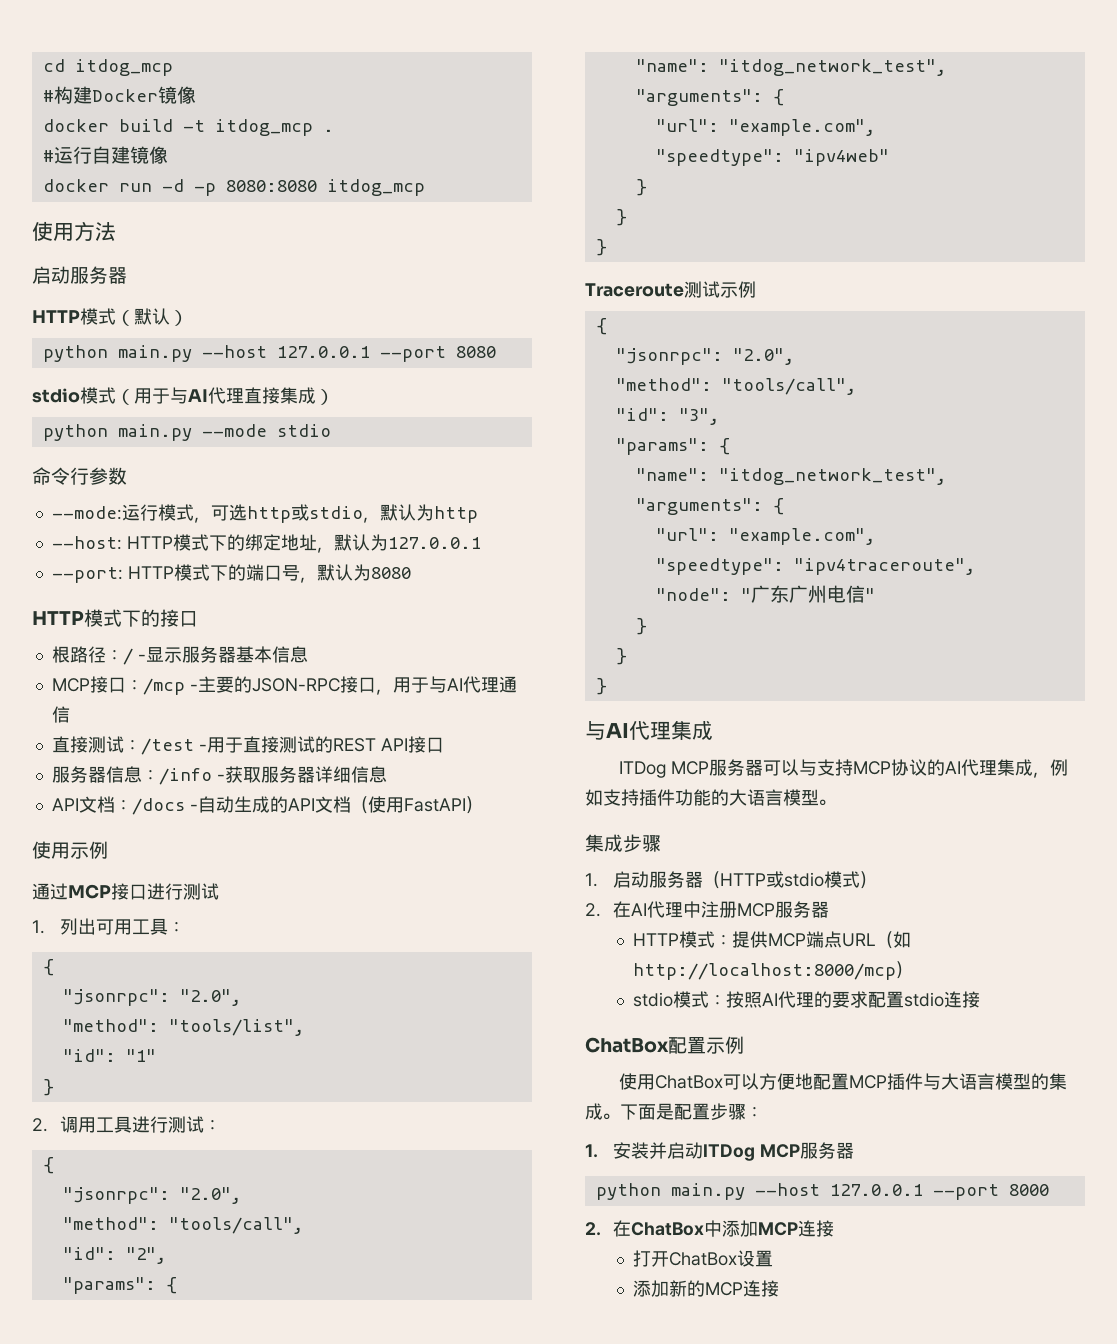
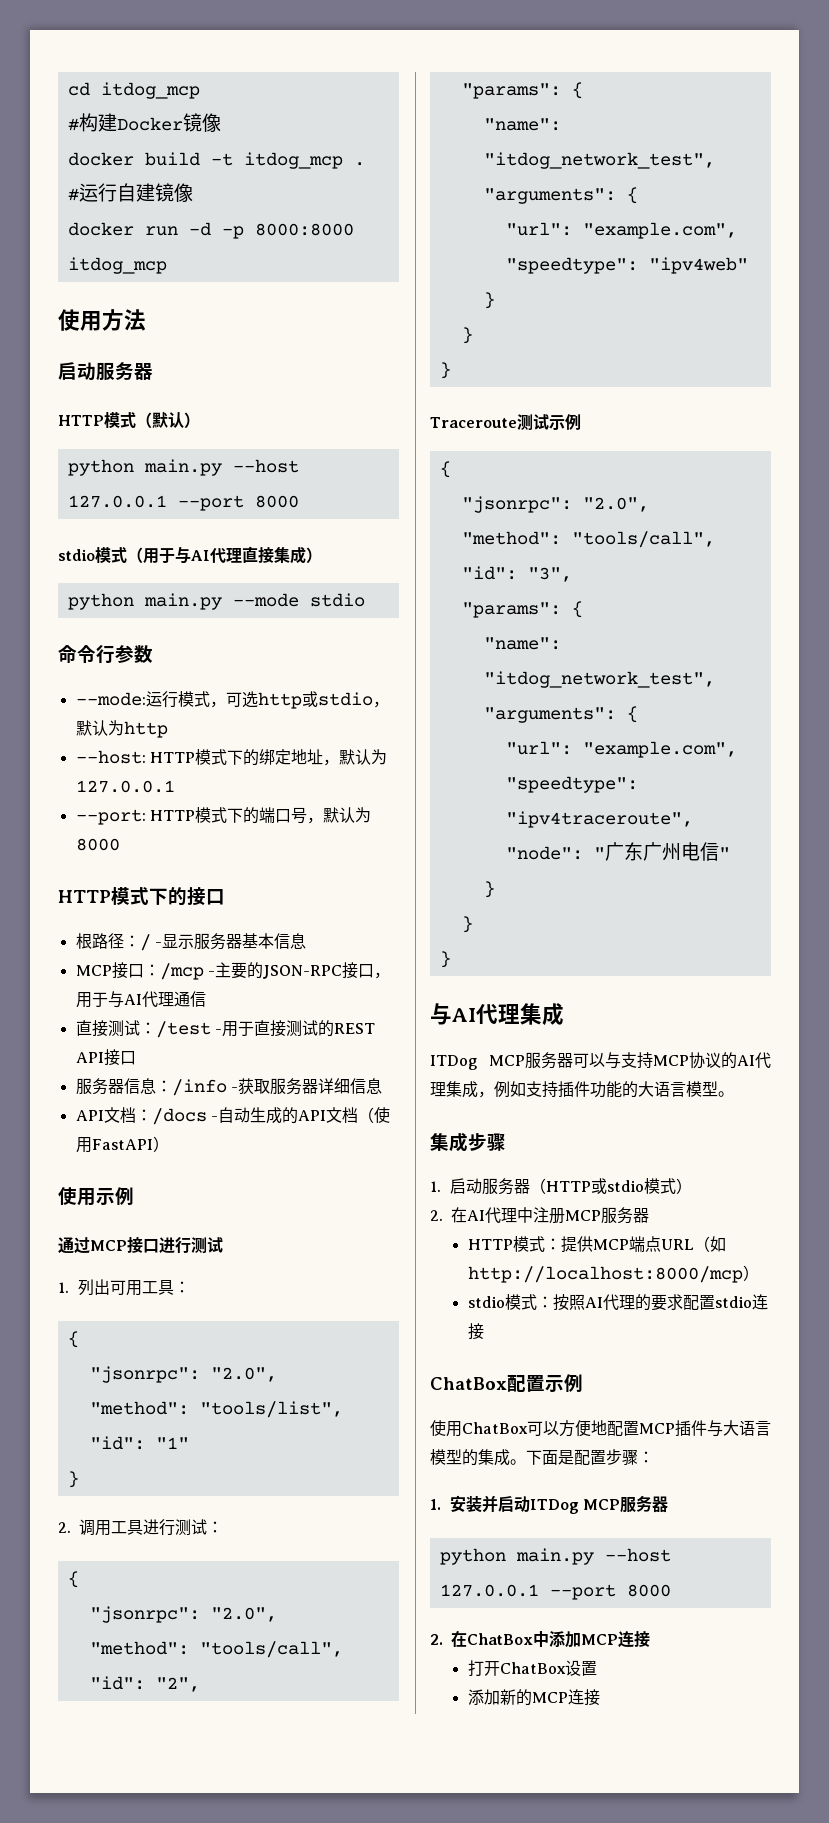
- docker run -d -p 8080:8080 itdog_mcp
+ docker run -d -p 8000:8000 itdog_mcp
  HTTP模式（默认）
- python main.py --host 127.0.0.1 --port 8080
+ python main.py --host 127.0.0.1 --port 8000
- --port: HTTP模式下的端口号，默认为8080
+ --port: HTTP模式下的端口号，默认为8000

